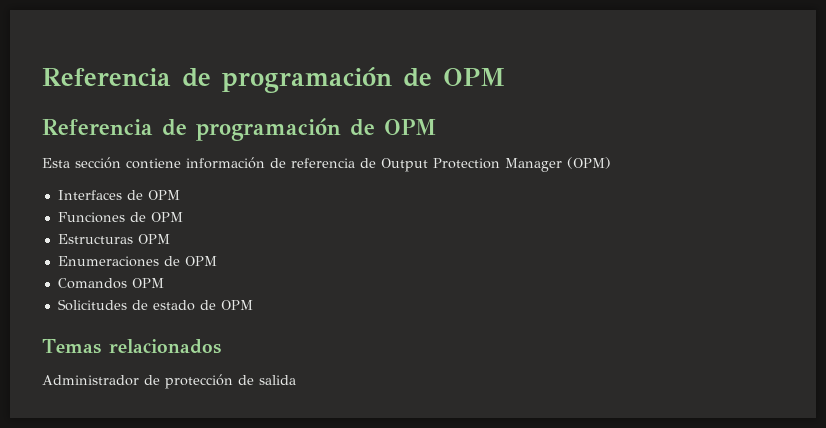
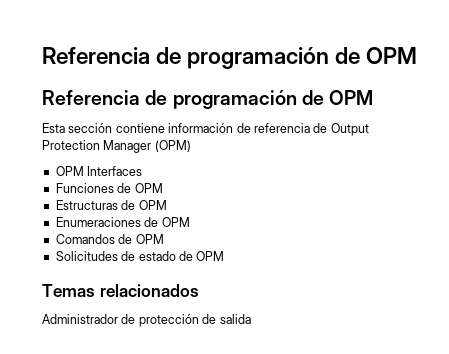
- Interfaces de OPM
+ OPM Interfaces
- Estructuras OPM
+ Estructuras de OPM
- Comandos OPM
+ Comandos de OPM

